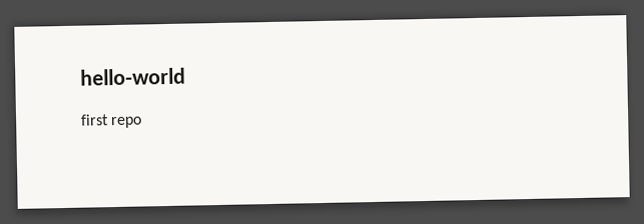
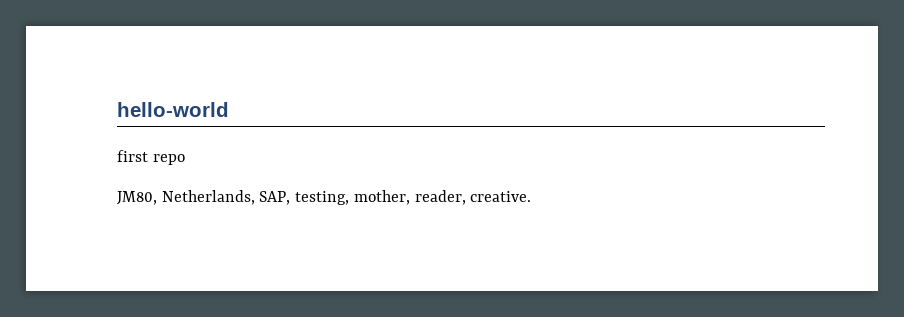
+ JM80, Netherlands, SAP, testing, mother, reader, creative.

